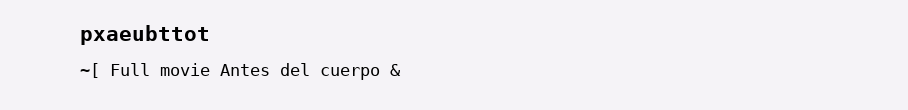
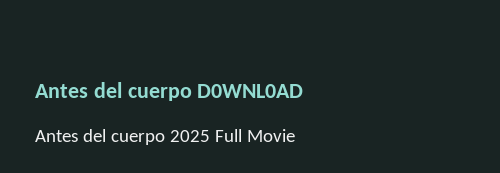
- pxaeubttot
- ~[ Full movie Antes del cuerpo &
+ Antes del cuerpo D0WNL0AD
+ Antes del cuerpo 2025 Full Movie

